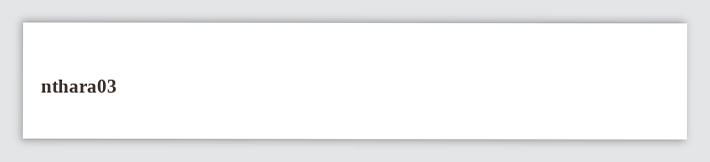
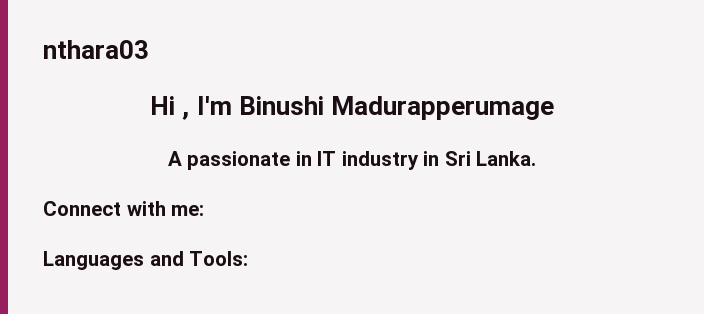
+ Hi , I'm Binushi Madurapperumage
+ A passionate in IT industry in Sri Lanka.
+ Connect with me:
+ Languages and Tools:

